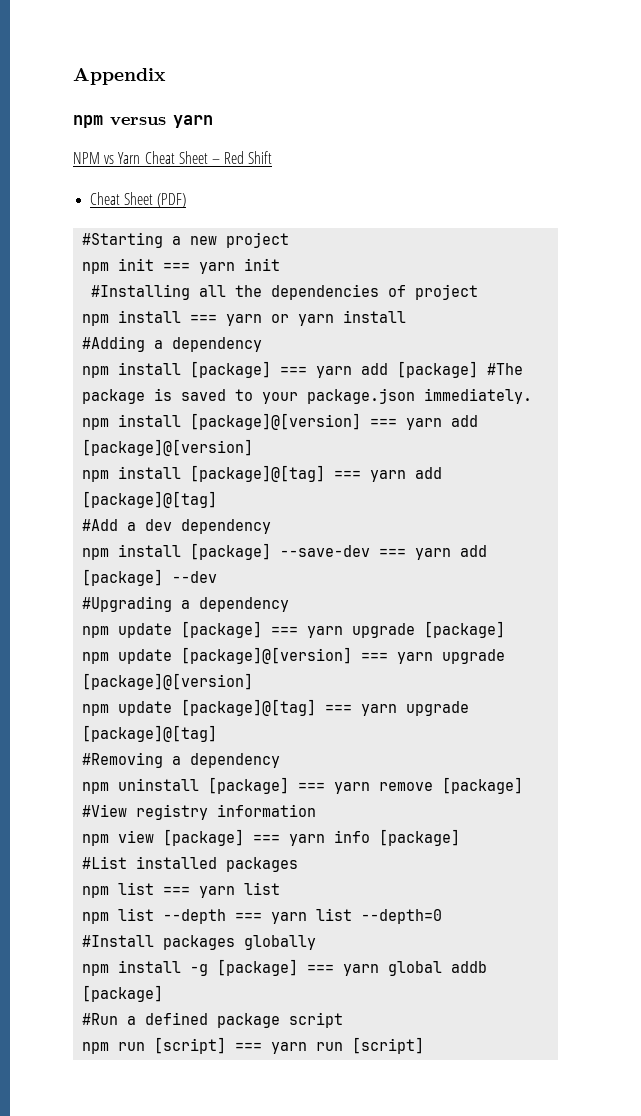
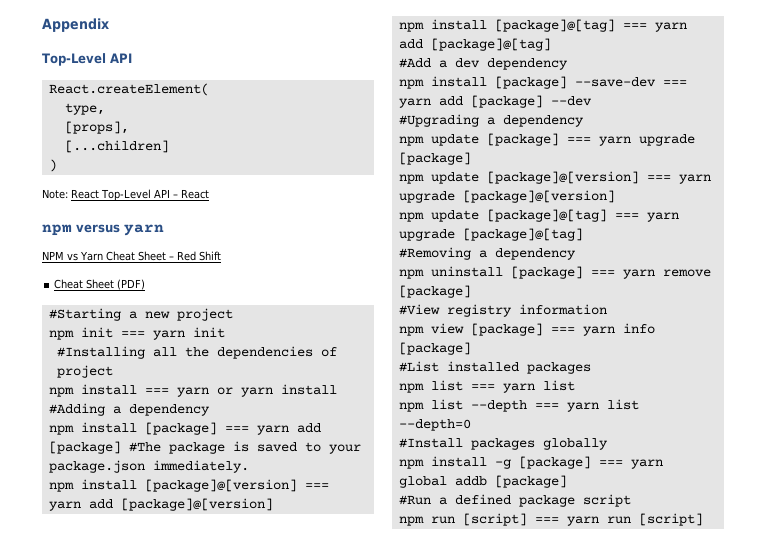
  Appendix
+ Top-Level API
+ React.createElement(
+ type,
+ [props],
+ [...children]
+ )
+ Note: React Top-Level API – React

